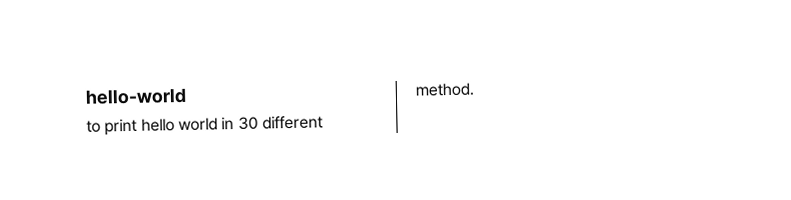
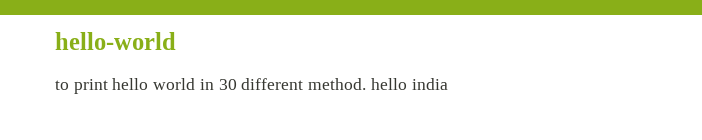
- to print hello world in 30 different method.
+ to print hello world in 30 different method. hello india

